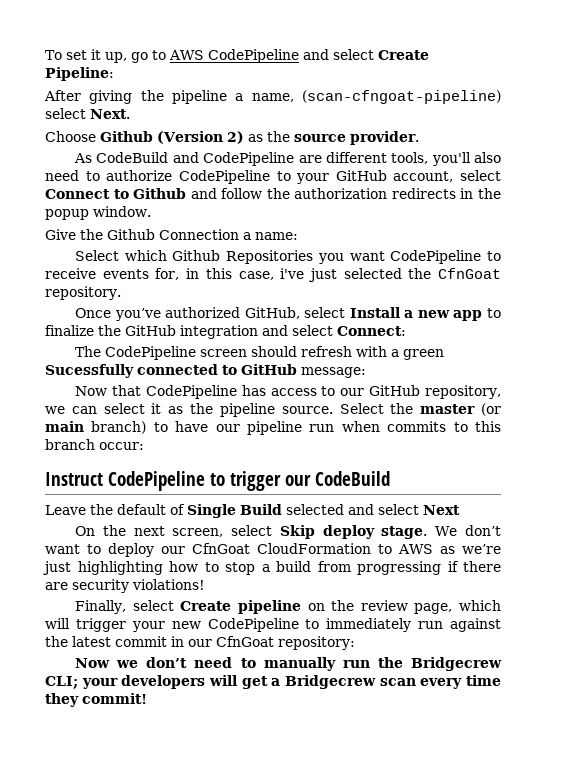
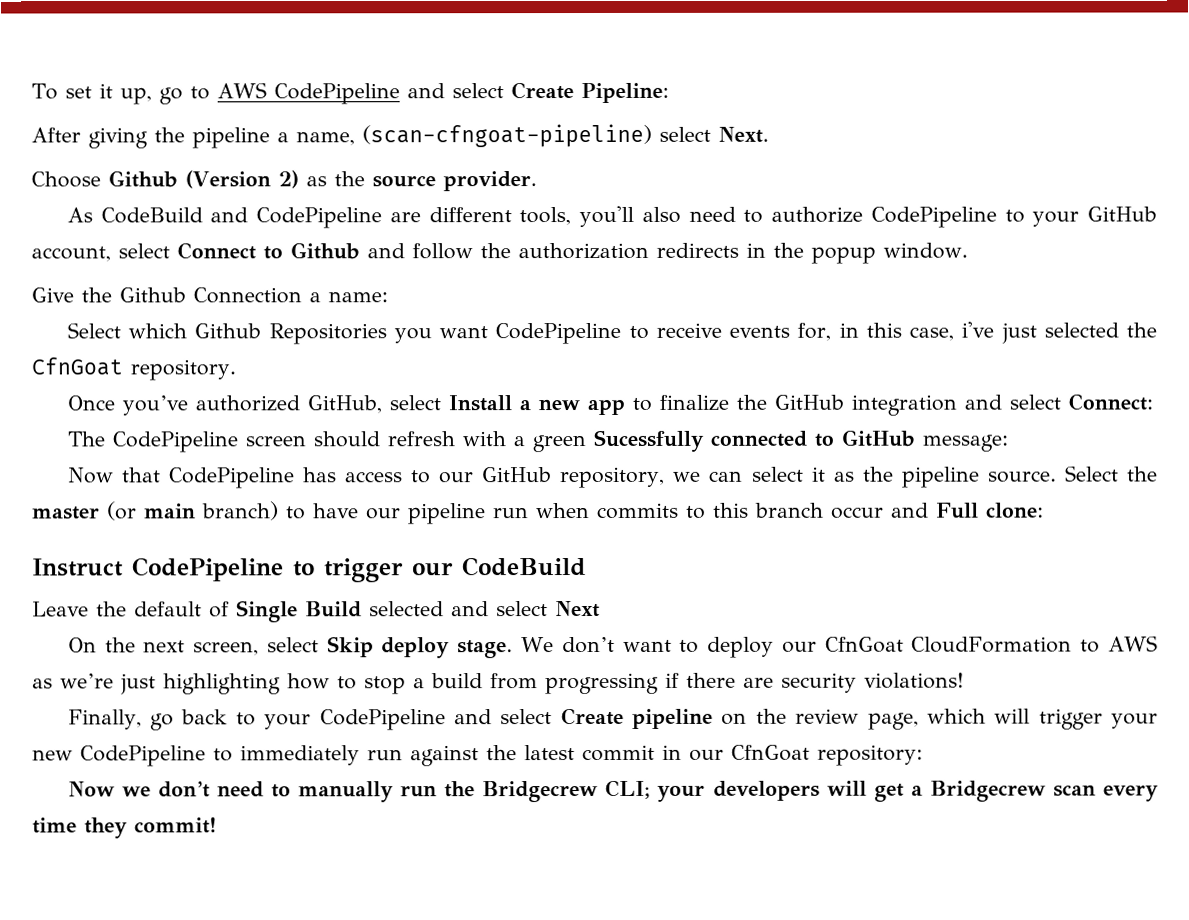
- Select the master (or main branch) to have our pipeline run when commits to this branch occur:
+ Select the master (or main branch) to have our pipeline run when commits to this branch occur and Full clone:
- Finally, select Create pipeline on the review page, which will trigger your new CodePipeline to immediately run against the latest commit in our CfnGoat repository:
+ Finally, go back to your CodePipeline and select Create pipeline on the review page, which will trigger your new CodePipeline to immediately run against the latest commit in our CfnGoat repository:

